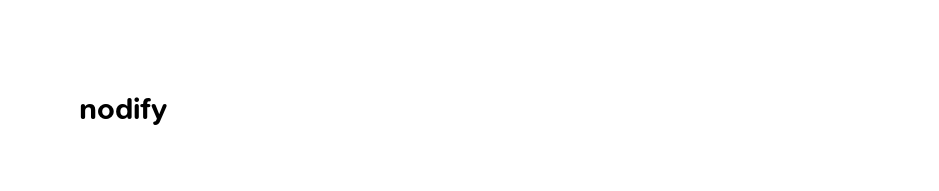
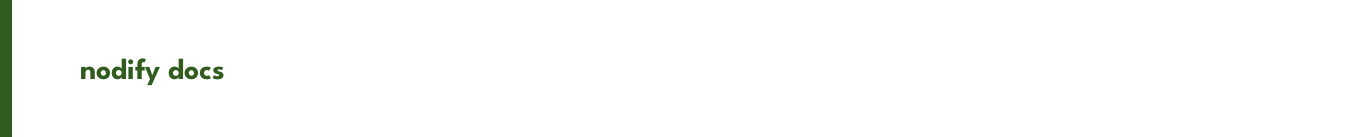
- nodify
+ nodify docs

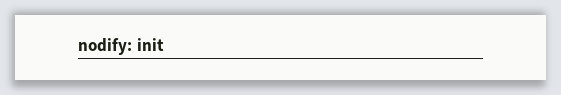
- nodify docs
+ nodify: init

